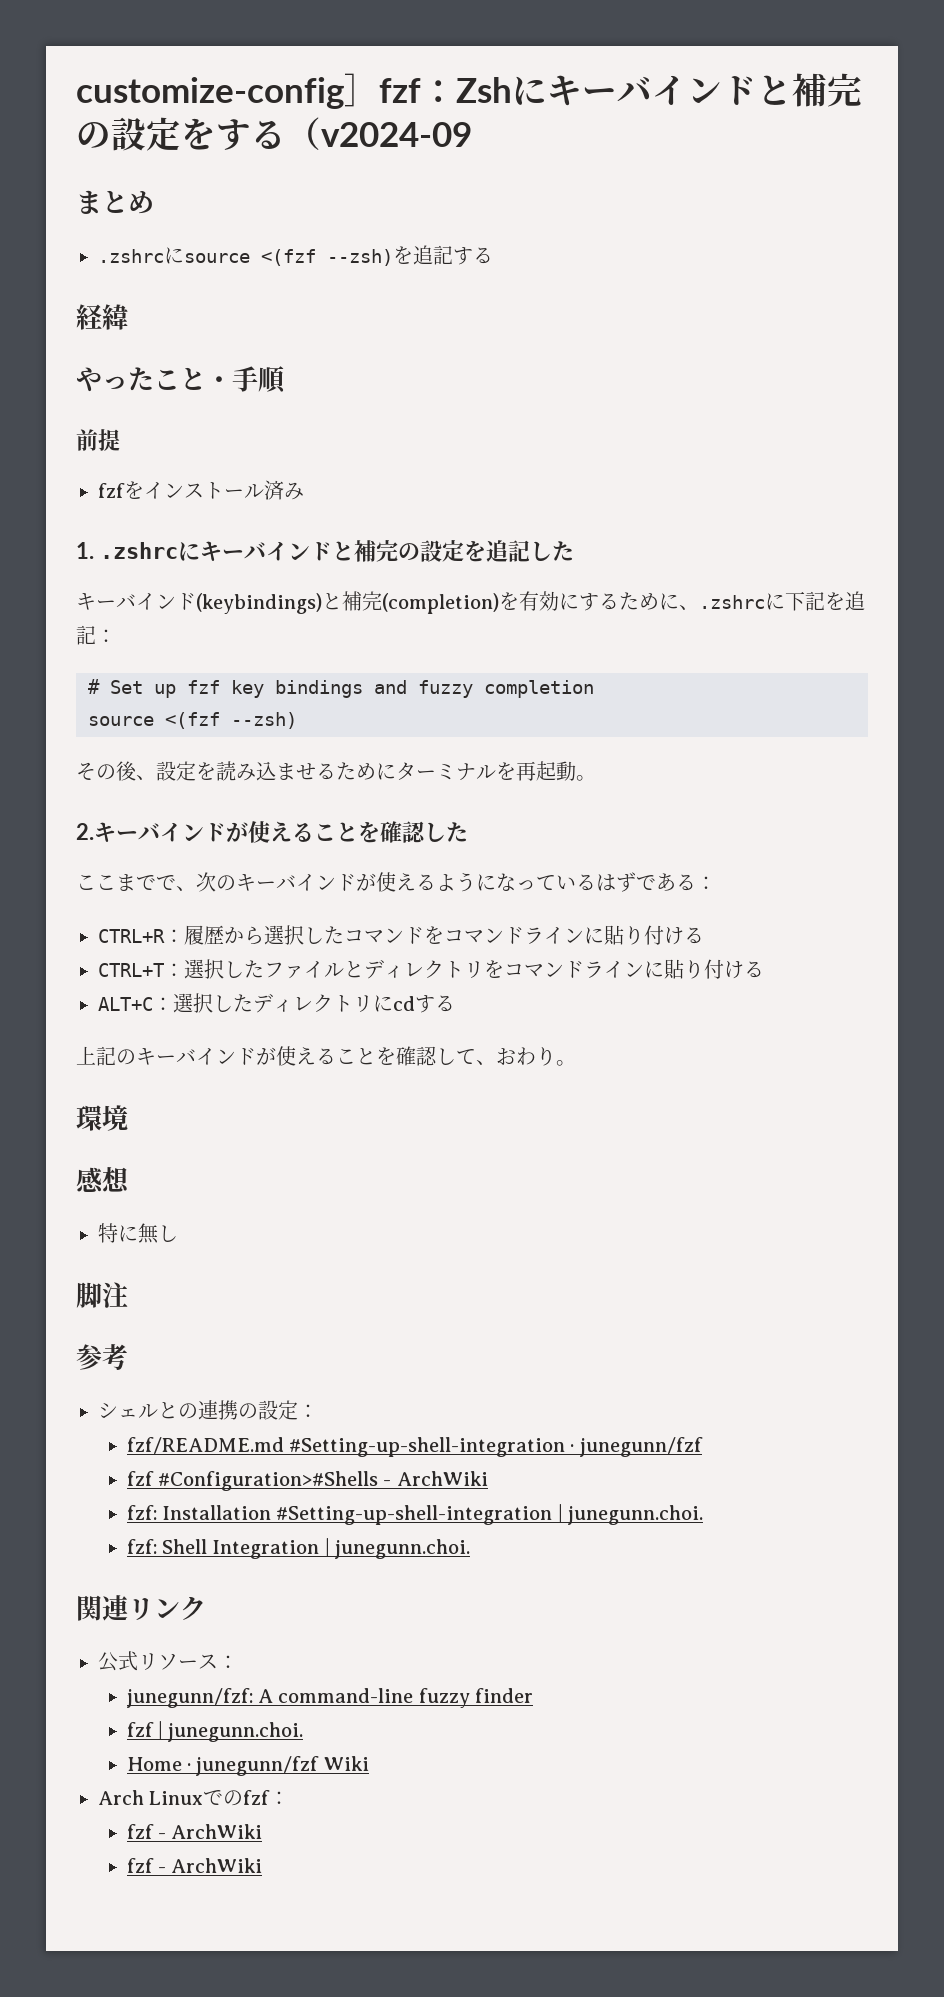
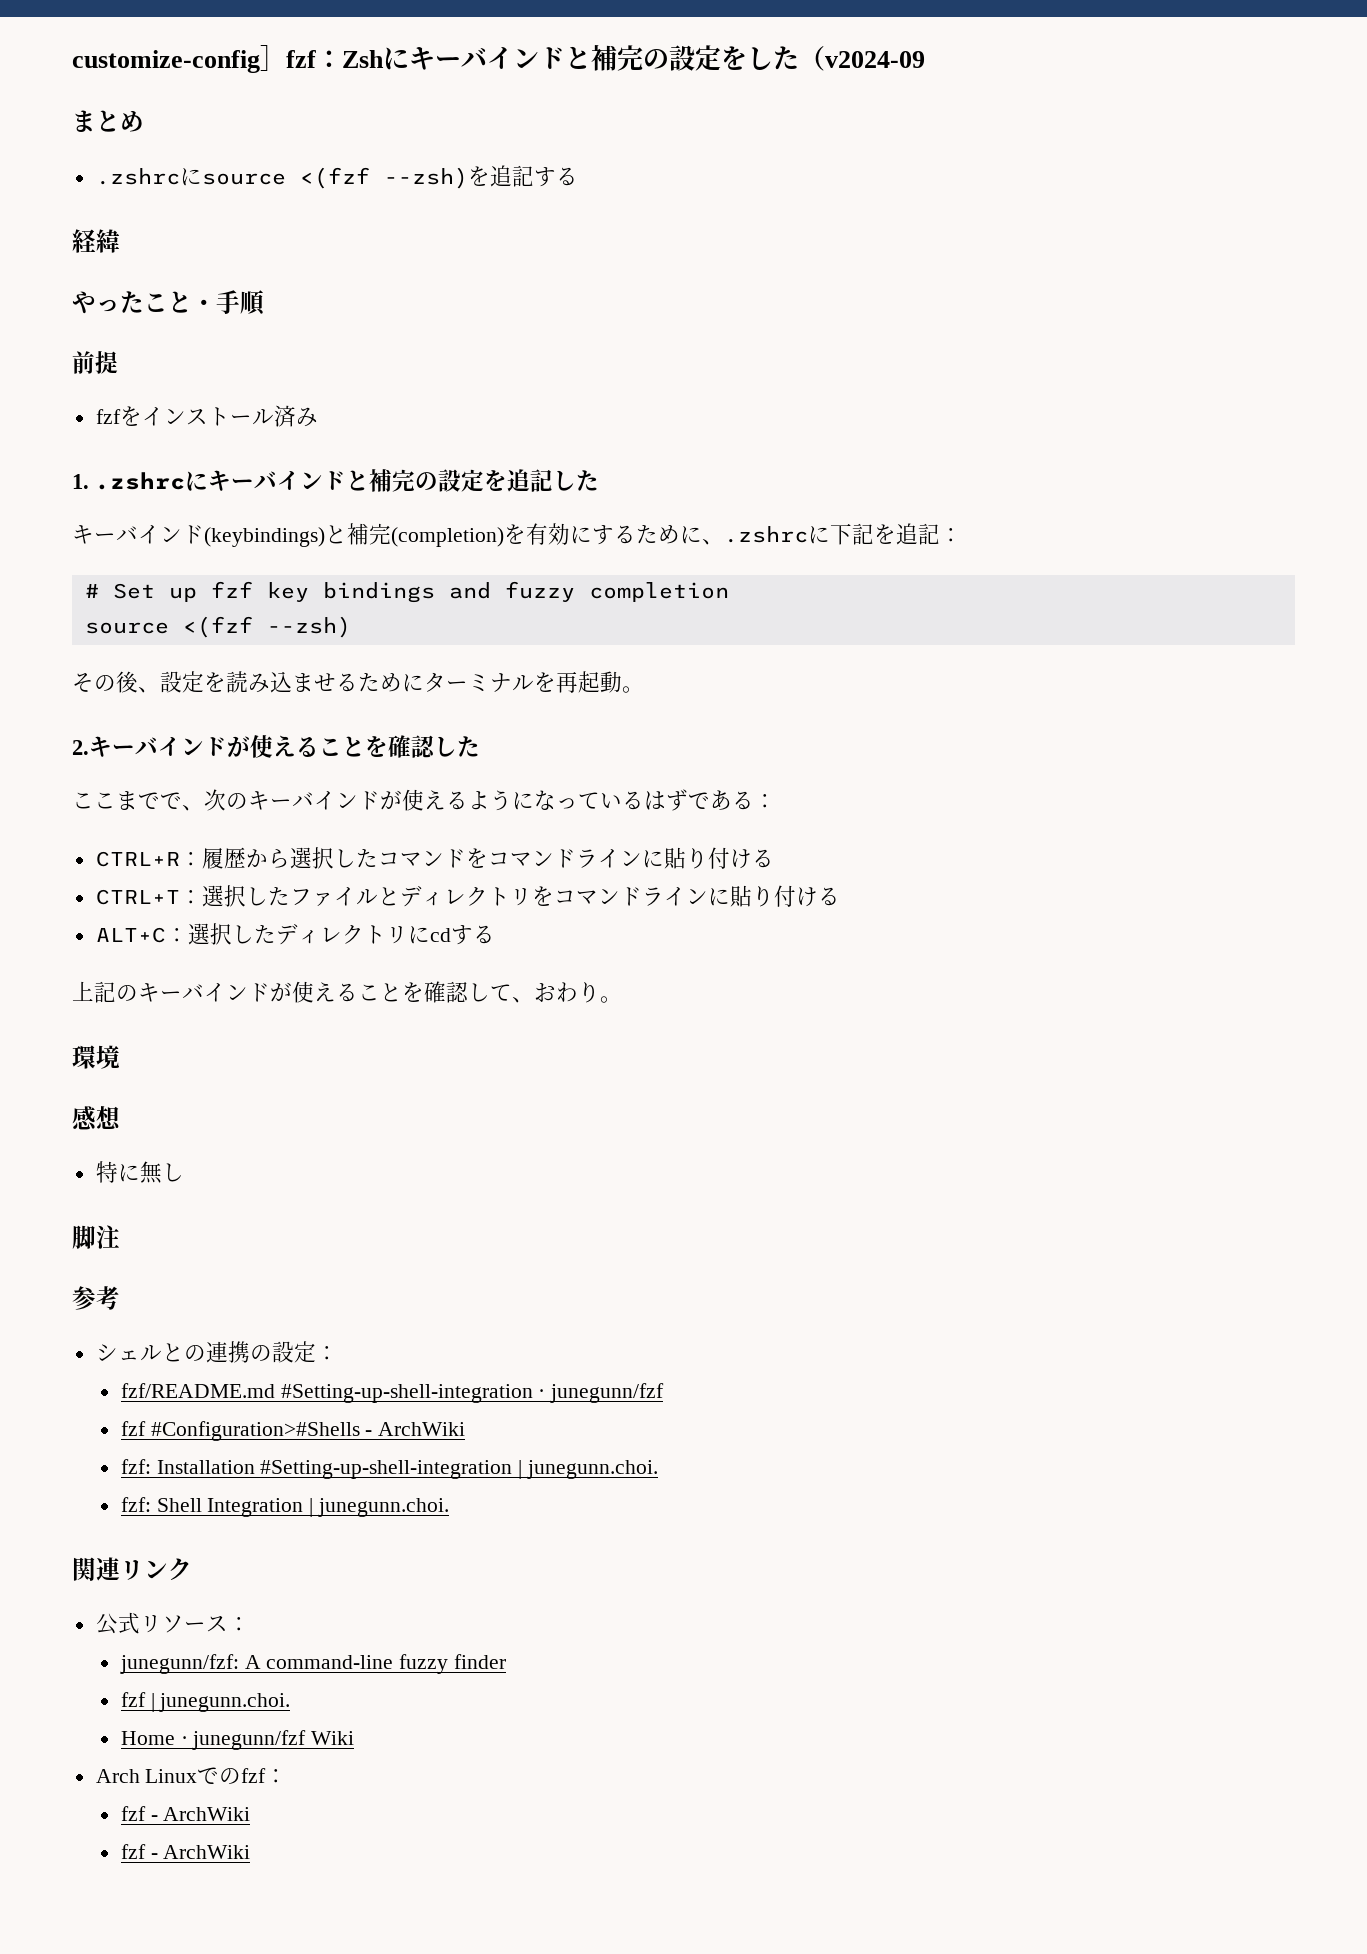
- customize-config］fzf：Zshにキーバインドと補完の設定をする（v2024-09
+ customize-config］fzf：Zshにキーバインドと補完の設定をした（v2024-09

